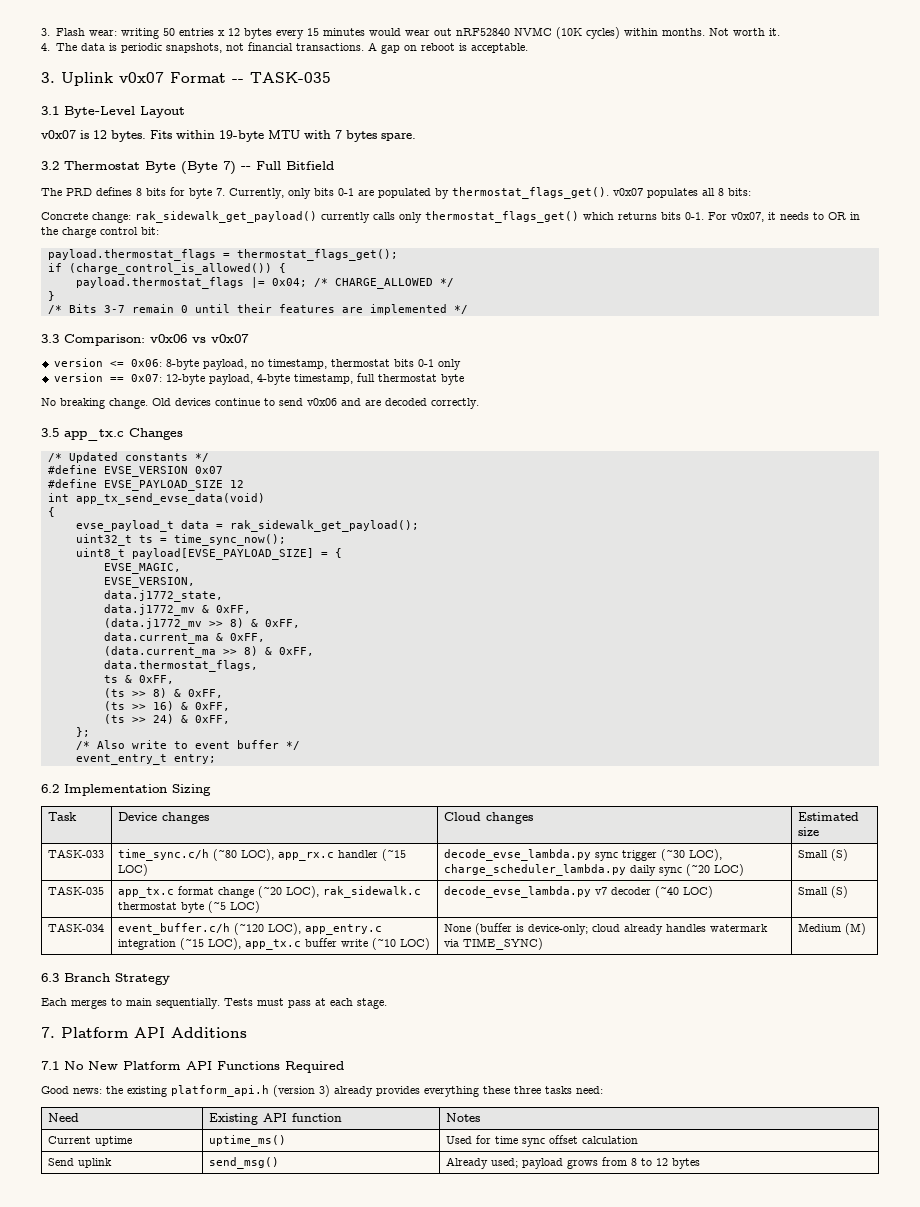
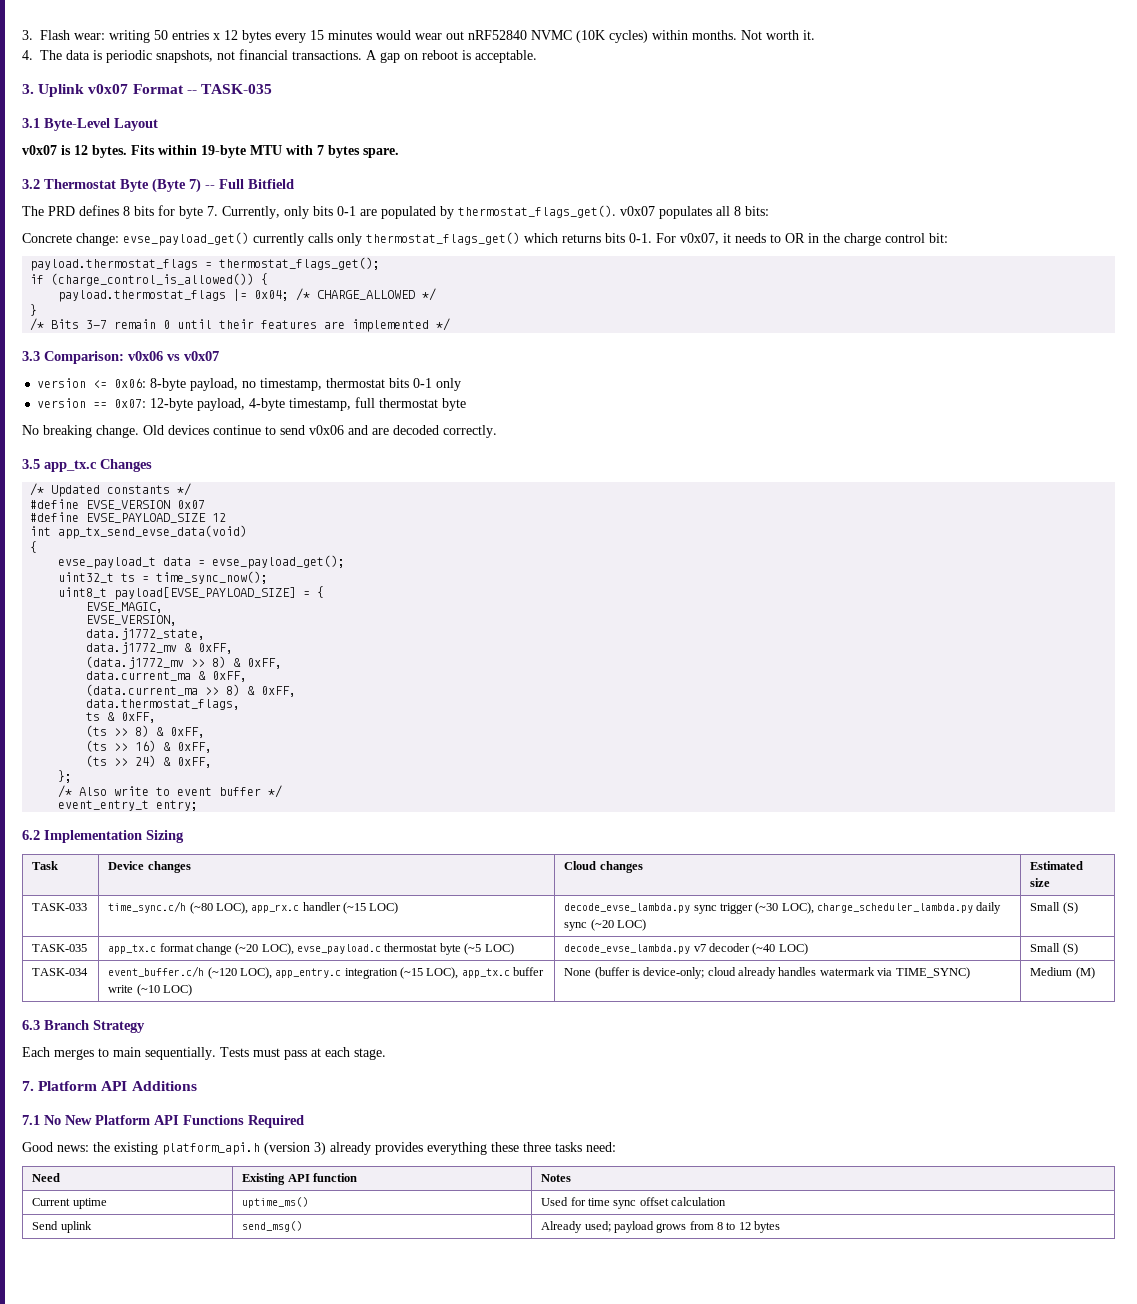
- Concrete change: rak_sidewalk_get_payload() currently calls only thermostat_flags_get() which returns bits 0-1.
+ Concrete change: evse_payload_get() currently calls only thermostat_flags_get() which returns bits 0-1.
- evse_payload_t data = rak_sidewalk_get_payload();
+ evse_payload_t data = evse_payload_get();
- TASK-035 | app_tx.c format change (~20 LOC), rak_sidewalk.c thermostat byte (~5 LOC) | decode_evse_lambda.py v7 decoder (~40 LOC) | Small (S)
+ TASK-035 | app_tx.c format change (~20 LOC), evse_payload.c thermostat byte (~5 LOC) | decode_evse_lambda.py v7 decoder (~40 LOC) | Small (S)

